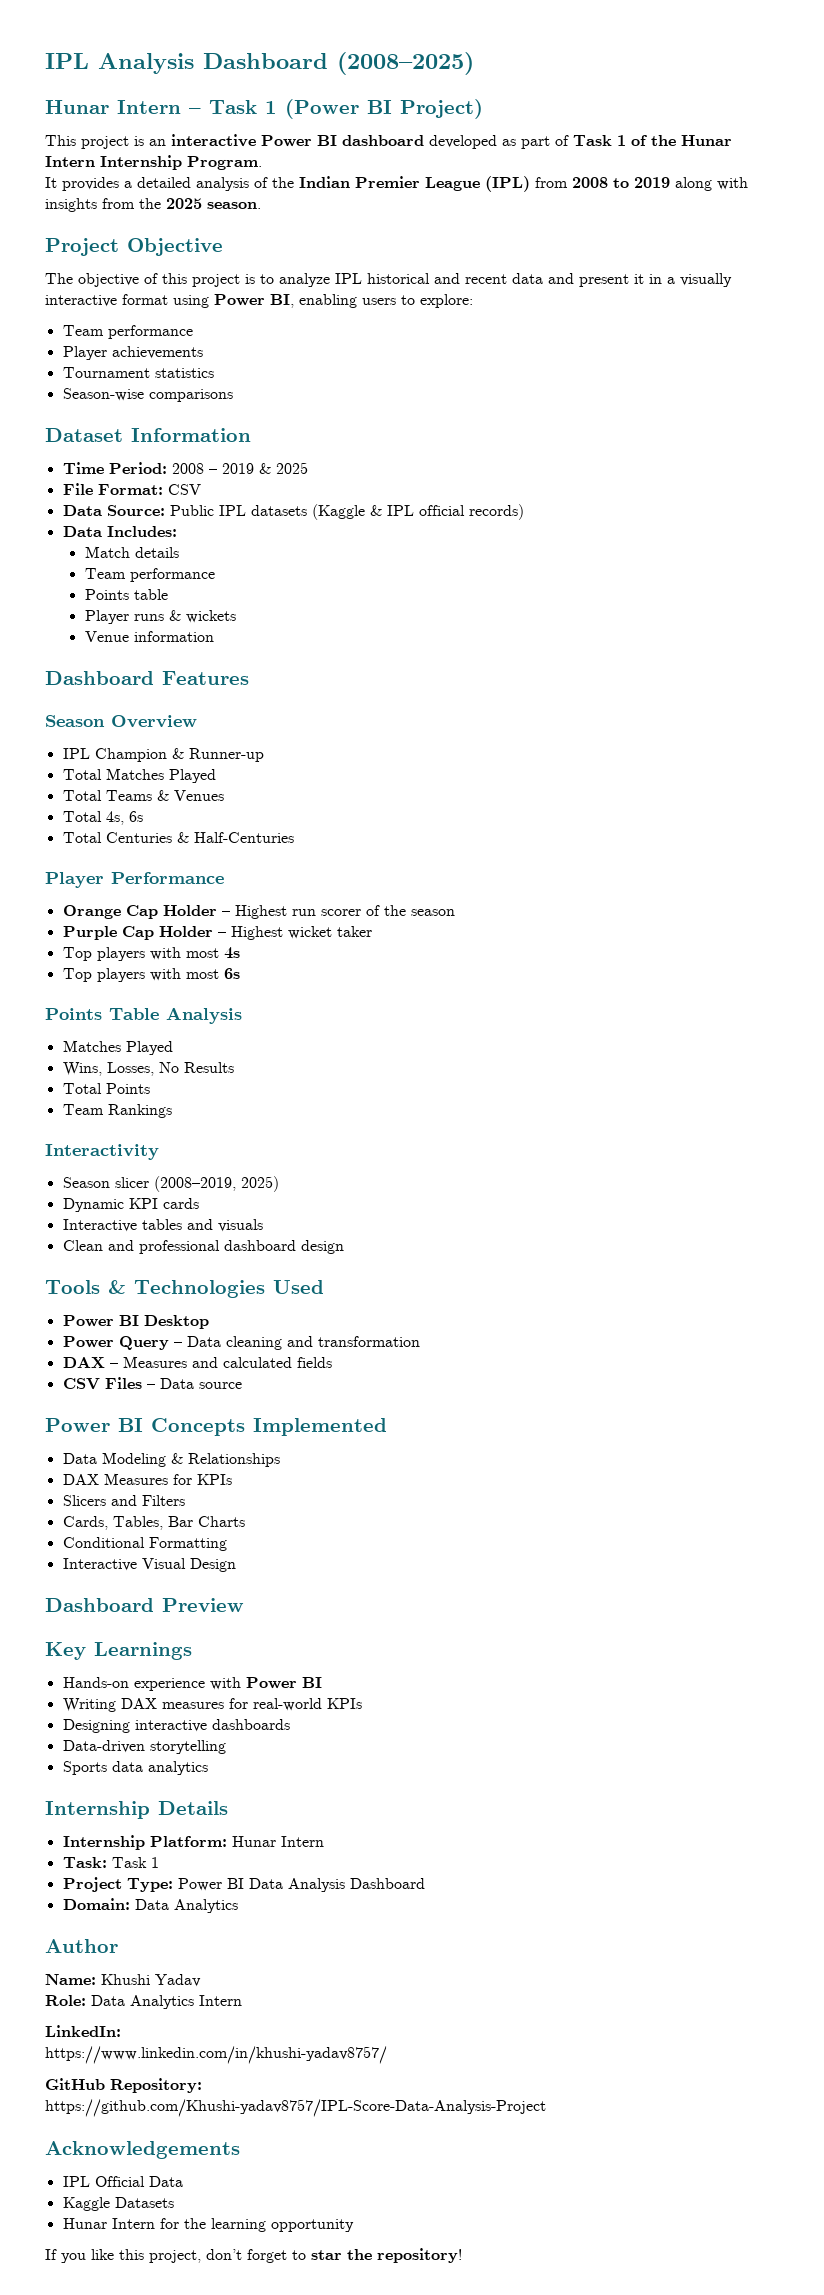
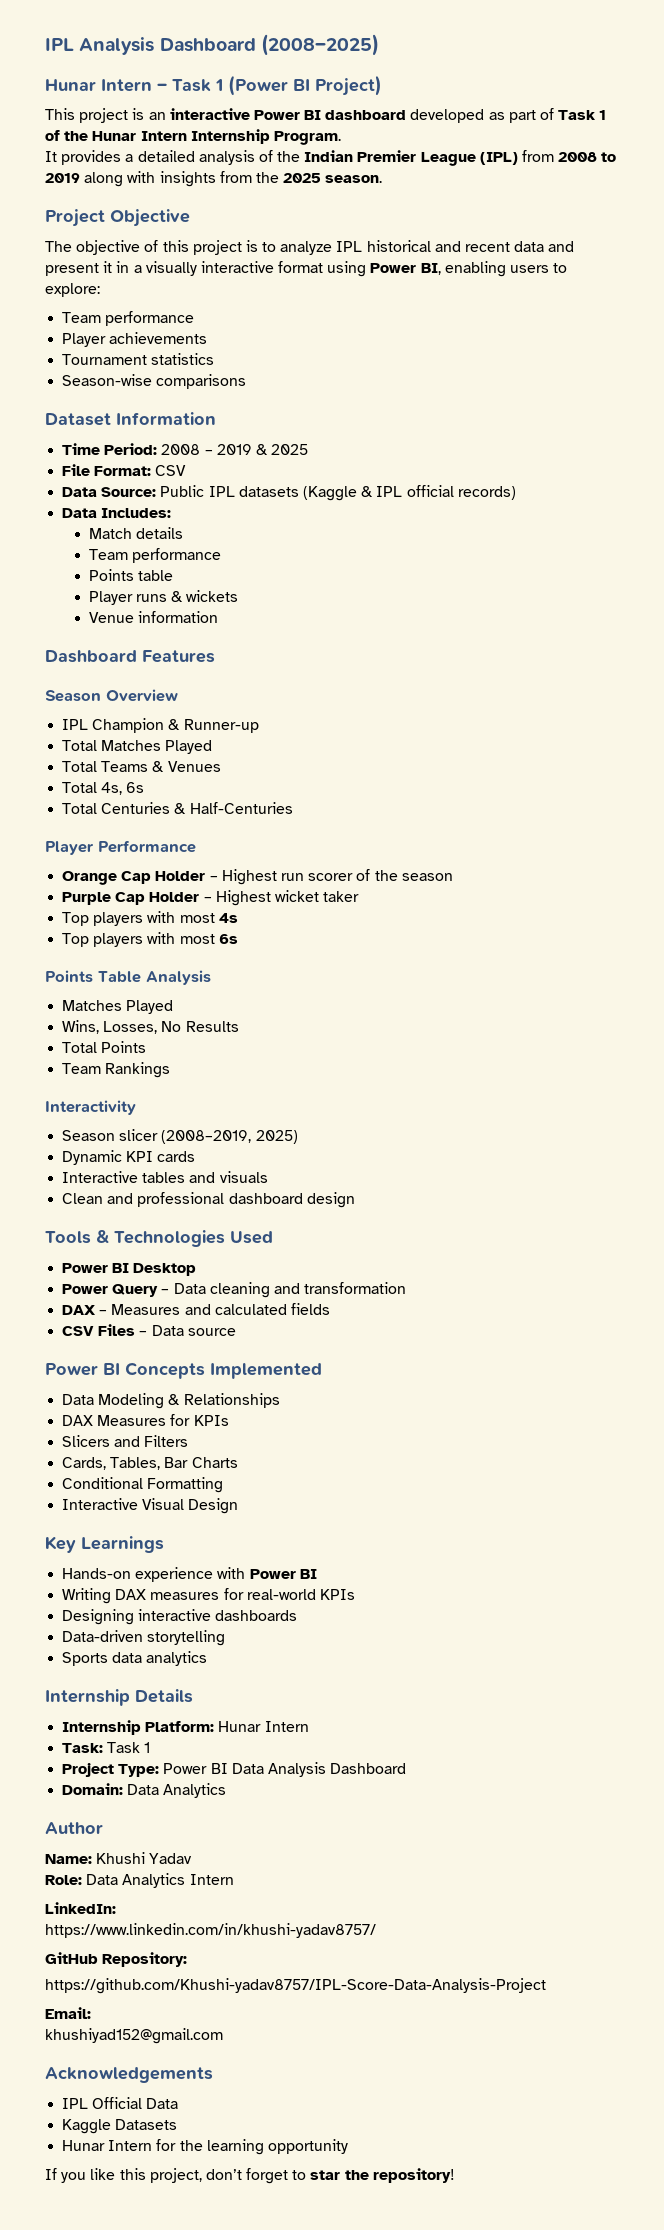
- Dashboard Preview
+ Email:
+ khushiyad152@gmail.com

